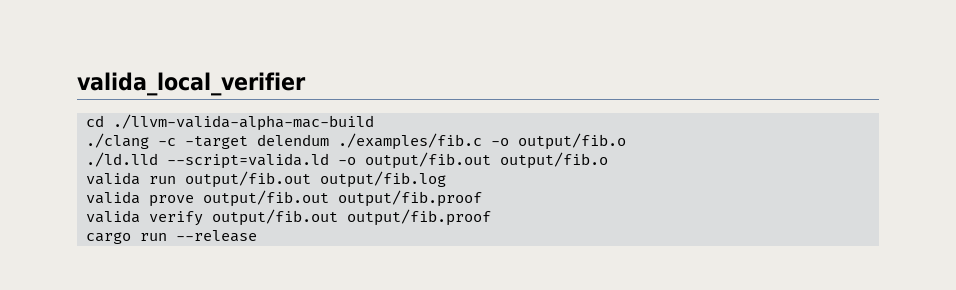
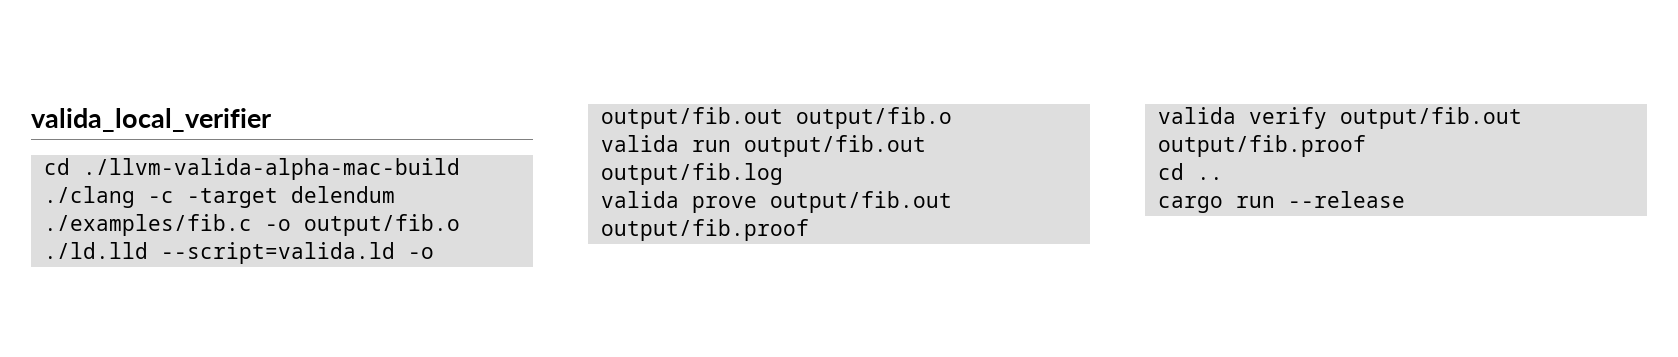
+ cd ..

